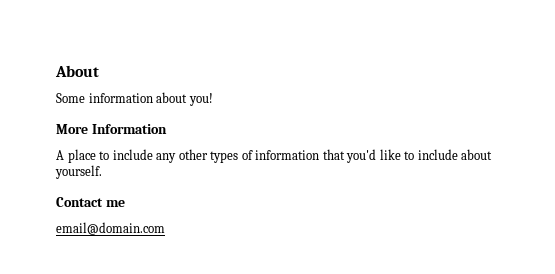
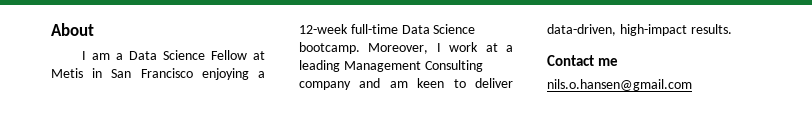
- Some information about you!
- More Information
- A place to include any other types of information that you'd like to include about yourself.
+ I am a Data Science Fellow at Metis in San Francisco enjoying a 12-week full-time Data Science bootcamp. Moreover, I work at a leading Management Consulting company and am keen to deliver data-driven, high-impact results.
- email@domain.com
+ nils.o.hansen@gmail.com

